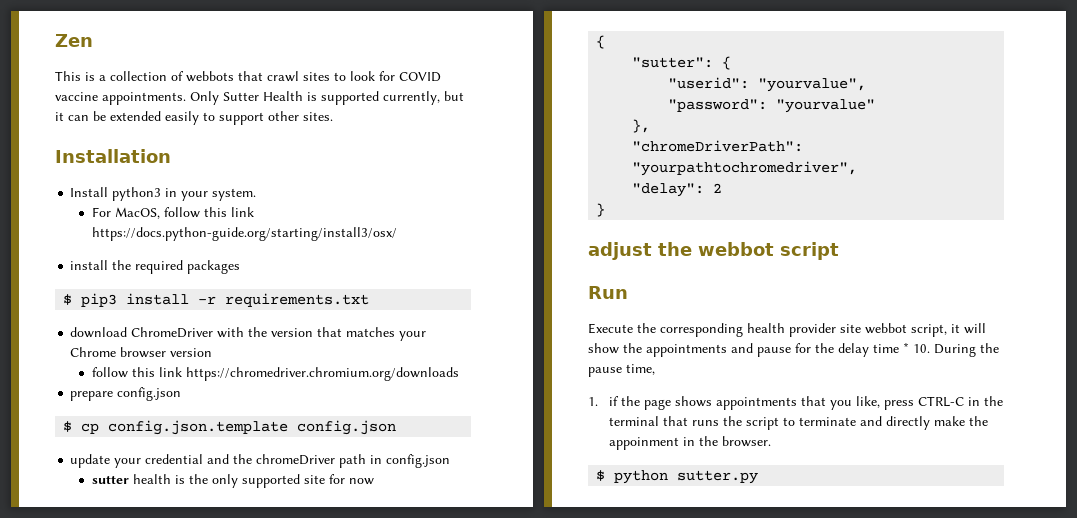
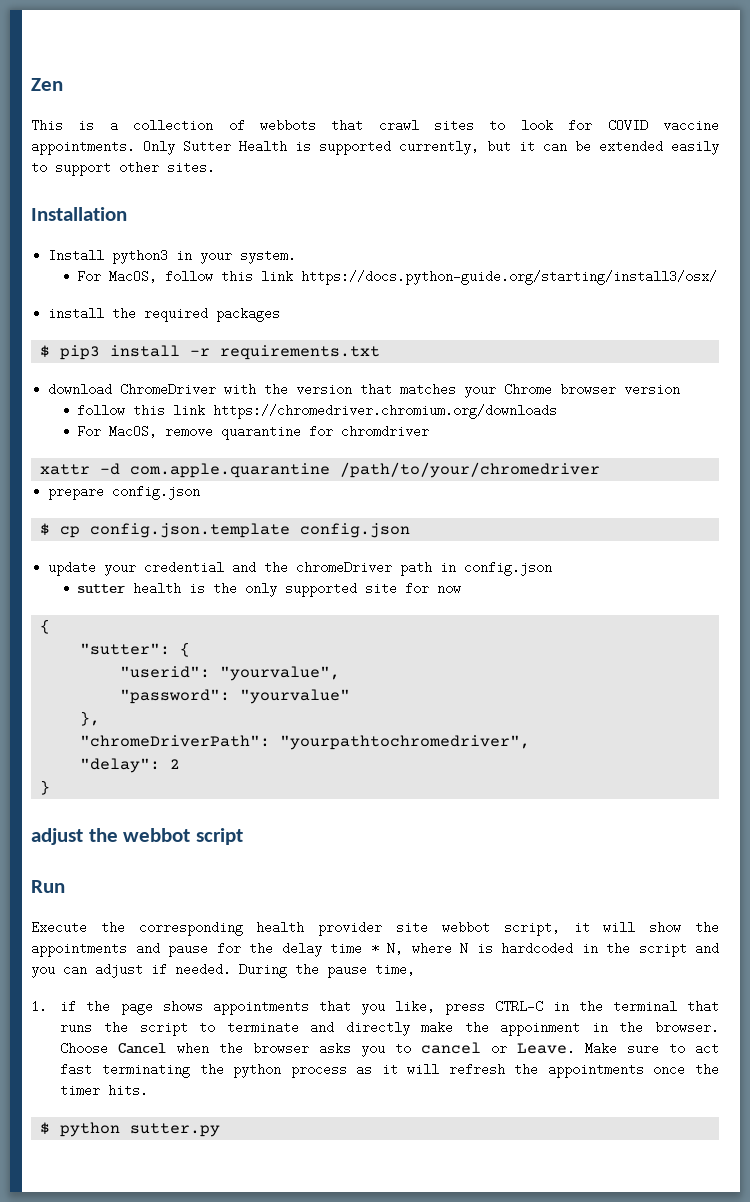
+ For MacOS, remove quarantine for chromdriver
+ xattr -d com.apple.quarantine /path/to/your/chromedriver
- Execute the corresponding health provider site webbot script, it will show the appointments and pause for the delay time * 10. During the pause time,
+ Execute the corresponding health provider site webbot script, it will show the appointments and pause for the delay time * N, where N is hardcoded in the script and you can adjust if needed. During the pause time,
+ Choose Cancel when the browser asks you to cancel or Leave. Make sure to act fast terminating the python process as it will refresh the appointments once the timer hits.

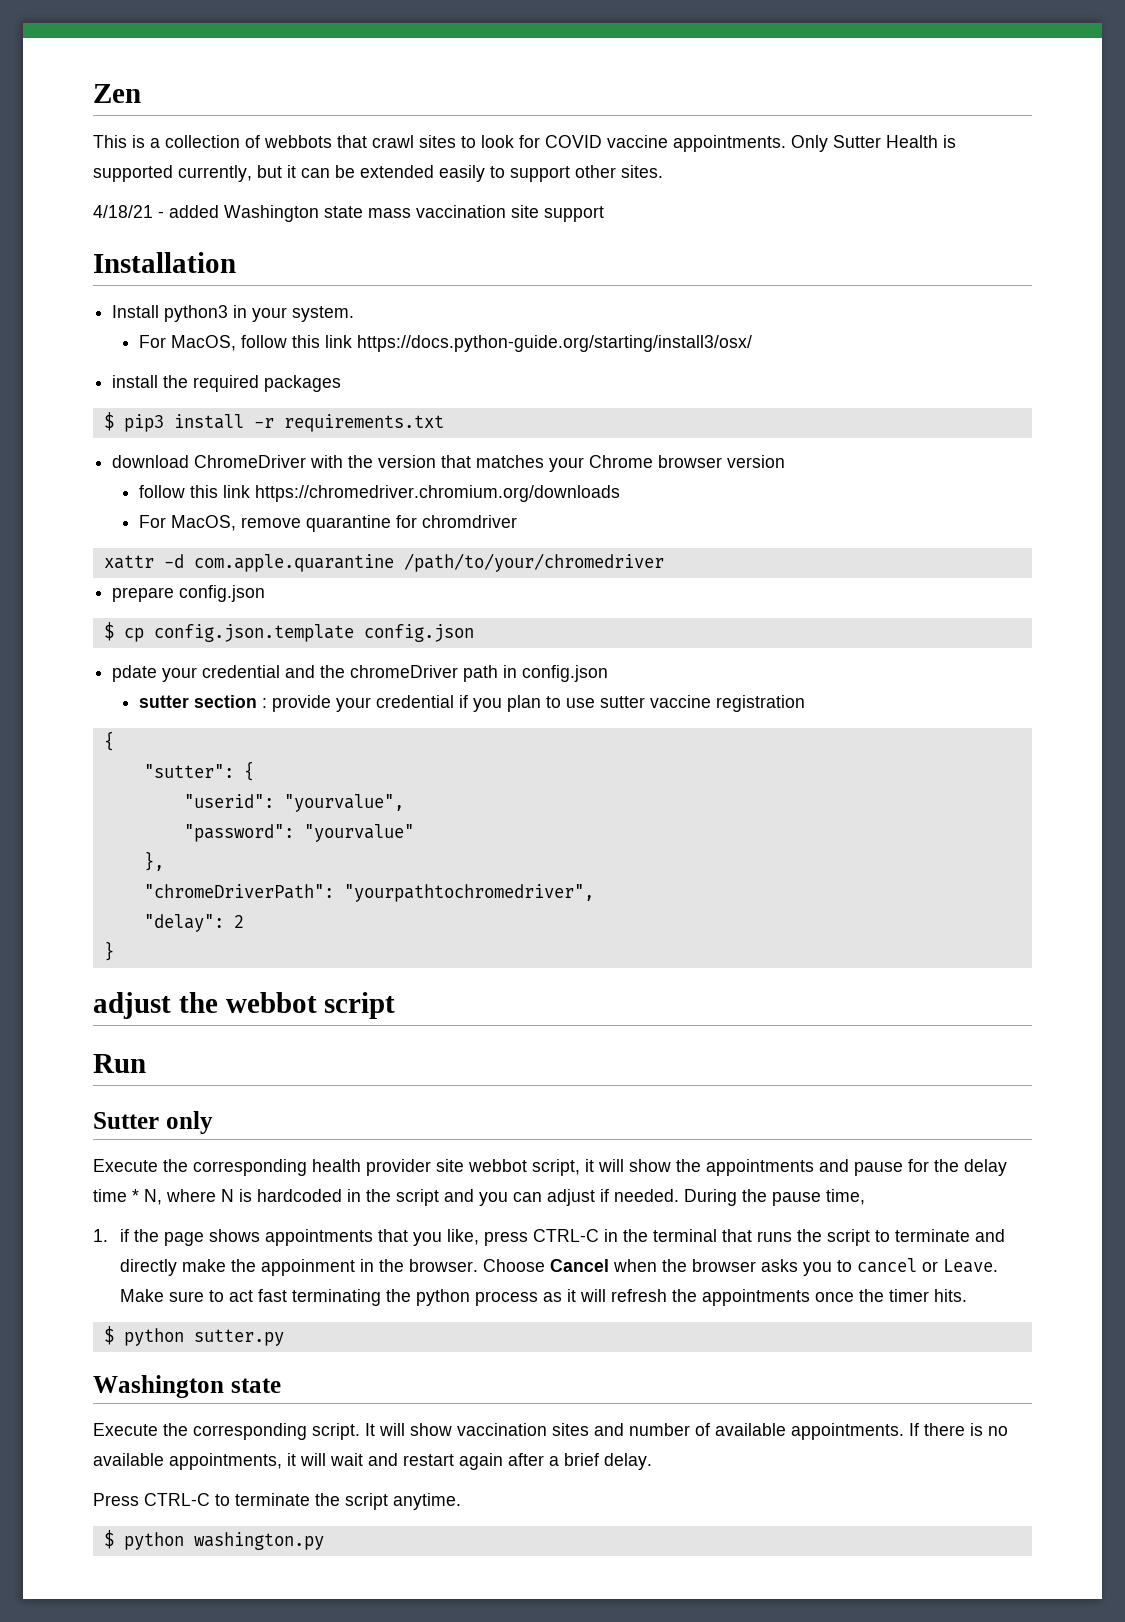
+ 4/18/21 - added Washington state mass vaccination site support
- update your credential and the chromeDriver path in config.json
+ pdate your credential and the chromeDriver path in config.json
- sutter health is the only supported site for now
+ sutter section : provide your credential if you plan to use sutter vaccine registration
+ Sutter only
  $ python sutter.py
+ Washington state
+ Execute the corresponding script. It will show vaccination sites and number of available appointments. If there is no available appointments, it will wait and restart again after a brief delay.
+ Press CTRL-C to terminate the script anytime.
+ $ python washington.py

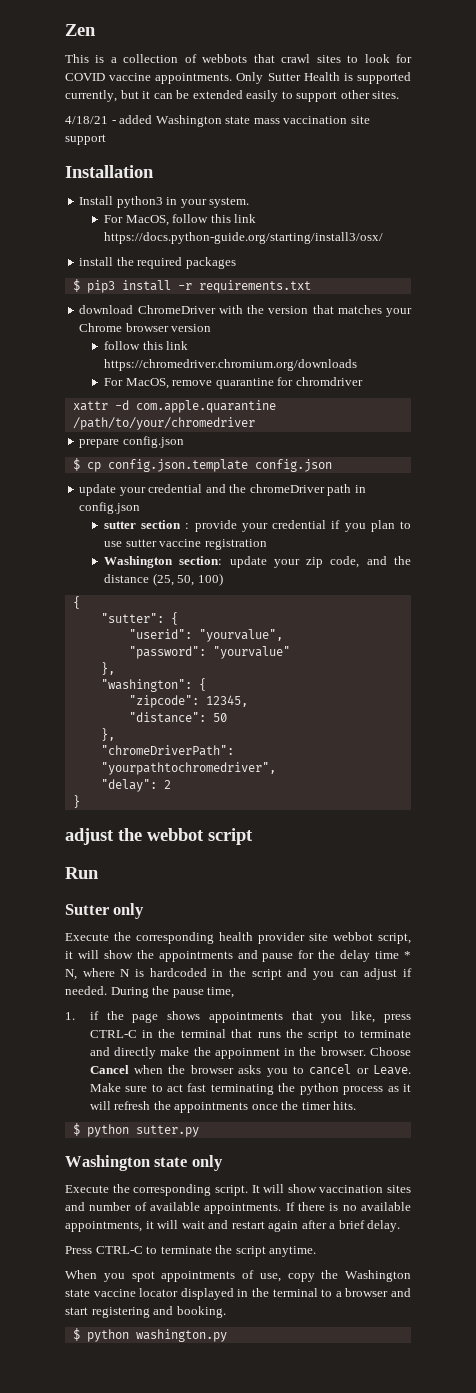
- pdate your credential and the chromeDriver path in config.json
+ update your credential and the chromeDriver path in config.json
+ Washington section: update your zip code, and the distance (25, 50, 100)
+ "washington": {
+ "zipcode": 12345,
+ "distance": 50
+ },
  $ python sutter.py
- Washington state
+ Washington state only
+ When you spot appointments of use, copy the Washington state vaccine locator displayed in the terminal to a browser and start registering and booking.

